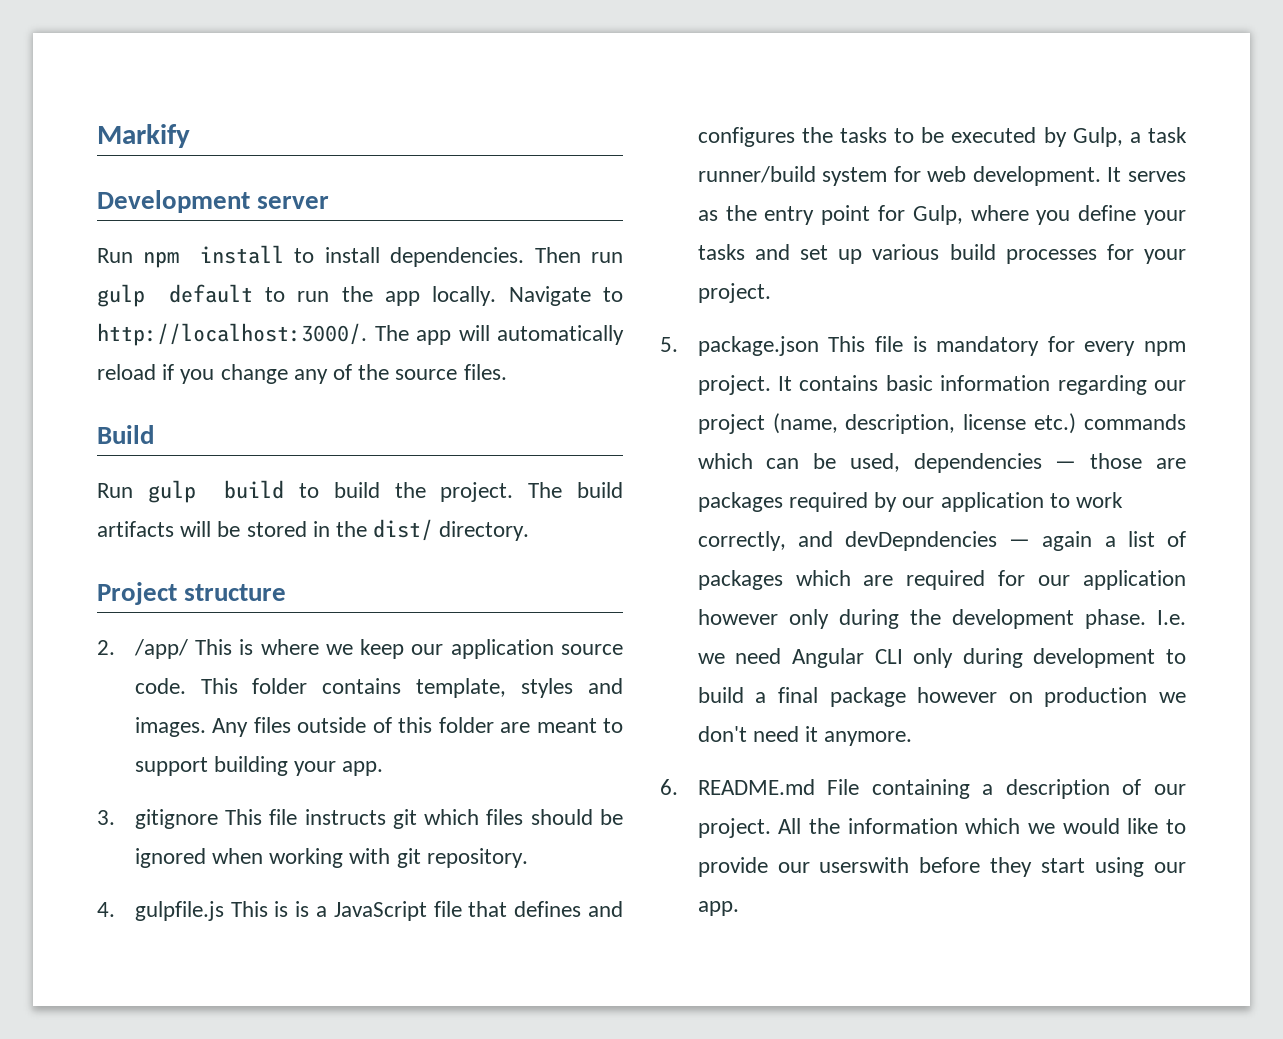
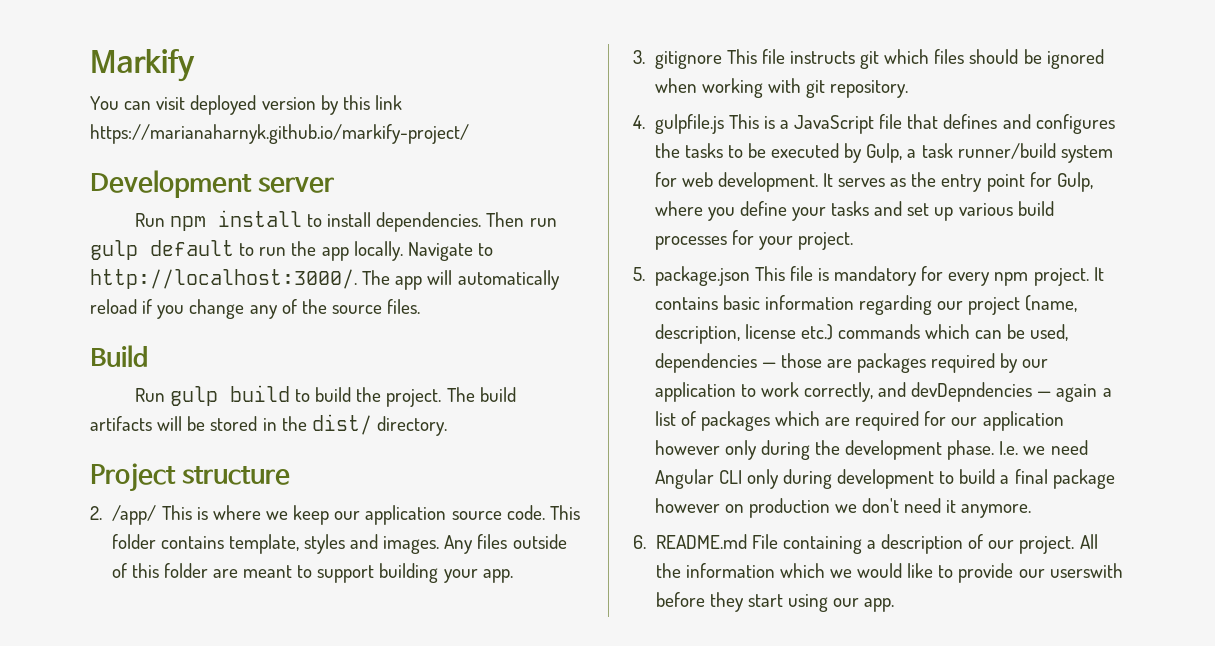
+ You can visit deployed version by this link https://marianaharnyk.github.io/markify-project/
- 4. gulpfile.js This is is a JavaScript file that defines and configures the tasks to be executed by Gulp, a task runner/build system for web development.
+ 4. gulpfile.js This is a JavaScript file that defines and configures the tasks to be executed by Gulp, a task runner/build system for web development.

